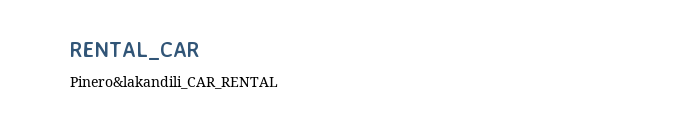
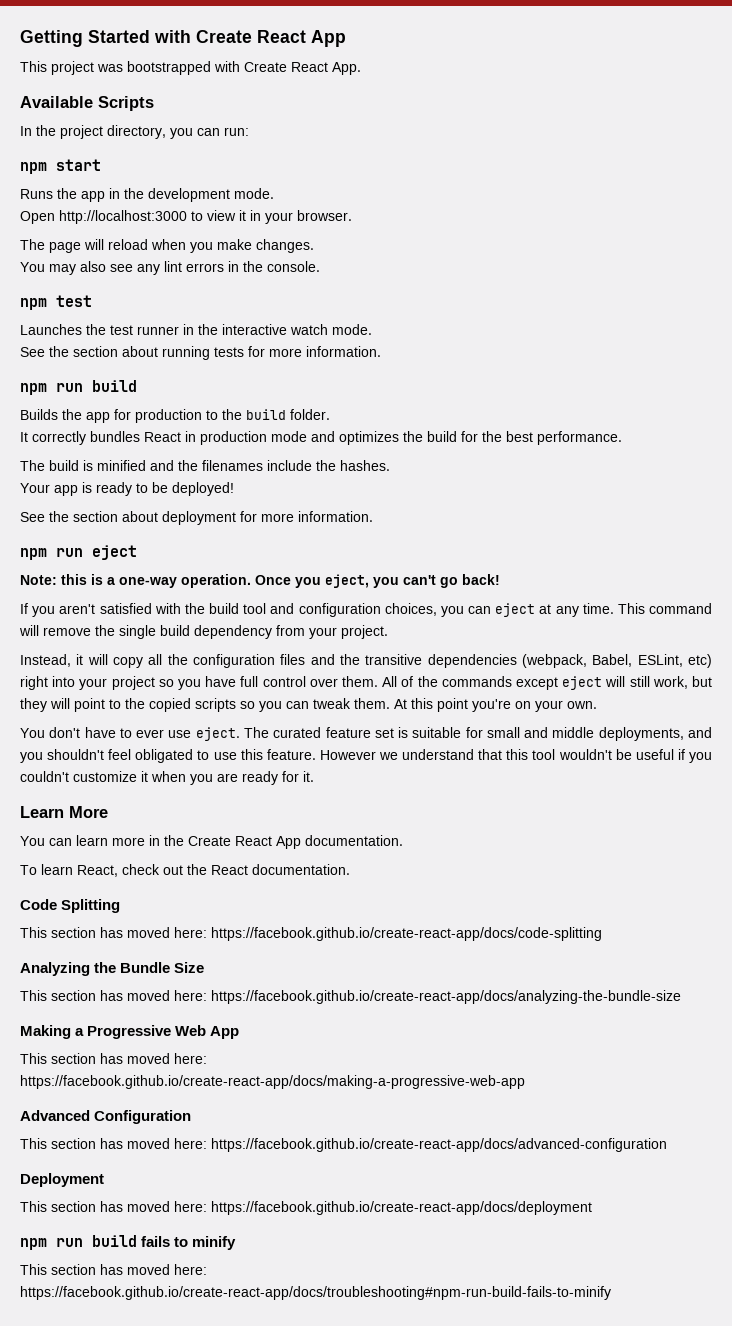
- RENTAL_CAR
- Pinero&lakandili_CAR_RENTAL
+ Getting Started with Create React App
+ This project was bootstrapped with Create React App.
+ Available Scripts
+ In the project directory, you can run:
+ npm start
+ Runs the app in the development mode.
+ Open http://localhost:3000 to view it in your browser.
+ The page will reload when you make changes.
+ You may also see any lint errors in the console.
+ npm test
+ Launches the test runner in the interactive watch mode.
+ See the section about running tests for more information.
+ npm run build
+ Builds the app for production to the build folder.
+ It correctly bundles React in production mode and optimizes the build for the best performance.
+ The build is minified and the filenames include the hashes.
+ Your app is ready to be deployed!
+ See the section about deployment for more information.
+ npm run eject
+ Note: this is a one-way operation. Once you eject, you can't go back!
+ If you aren't satisfied with the build tool and configuration choices, you can eject at any time. This command will remove the single build dependency from your project.
+ Instead, it will copy all the configuration files and the transitive dependencies (webpack, Babel, ESLint, etc) right into your project so you have full control over them. All of the commands except eject will still work, but they will point to the copied scripts so you can tweak them. At this point you're on your own.
+ You don't have to ever use eject. The curated feature set is suitable for small and middle deployments, and you shouldn't feel obligated to use this feature. However we understand that this tool wouldn't be useful if you couldn't customize it when you are ready for it.
+ Learn More
+ You can learn more in the Create React App documentation.
+ To learn React, check out the React documentation.
+ Code Splitting
+ This section has moved here: https://facebook.github.io/create-react-app/docs/code-splitting
+ Analyzing the Bundle Size
+ This section has moved here: https://facebook.github.io/create-react-app/docs/analyzing-the-bundle-size
+ Making a Progressive Web App
+ This section has moved here: https://facebook.github.io/create-react-app/docs/making-a-progressive-web-app
+ Advanced Configuration
+ This section has moved here: https://facebook.github.io/create-react-app/docs/advanced-configuration
+ Deployment
+ This section has moved here: https://facebook.github.io/create-react-app/docs/deployment
+ npm run build fails to minify
+ This section has moved here: https://facebook.github.io/create-react-app/docs/troubleshooting#npm-run-build-fails-to-minify

